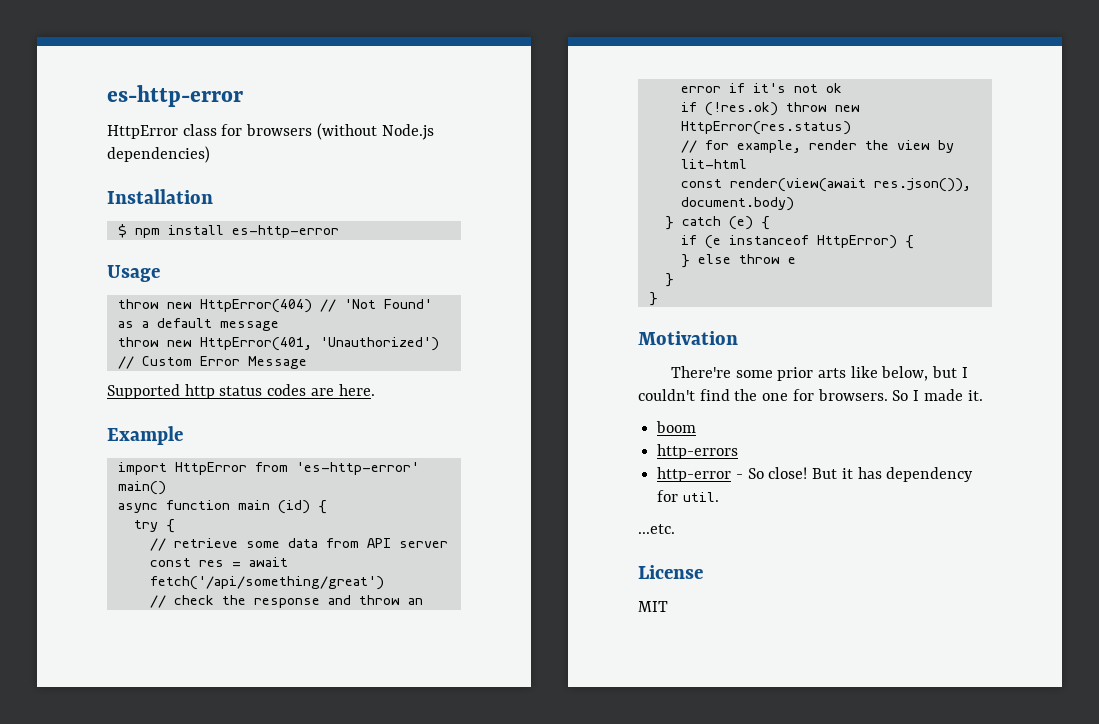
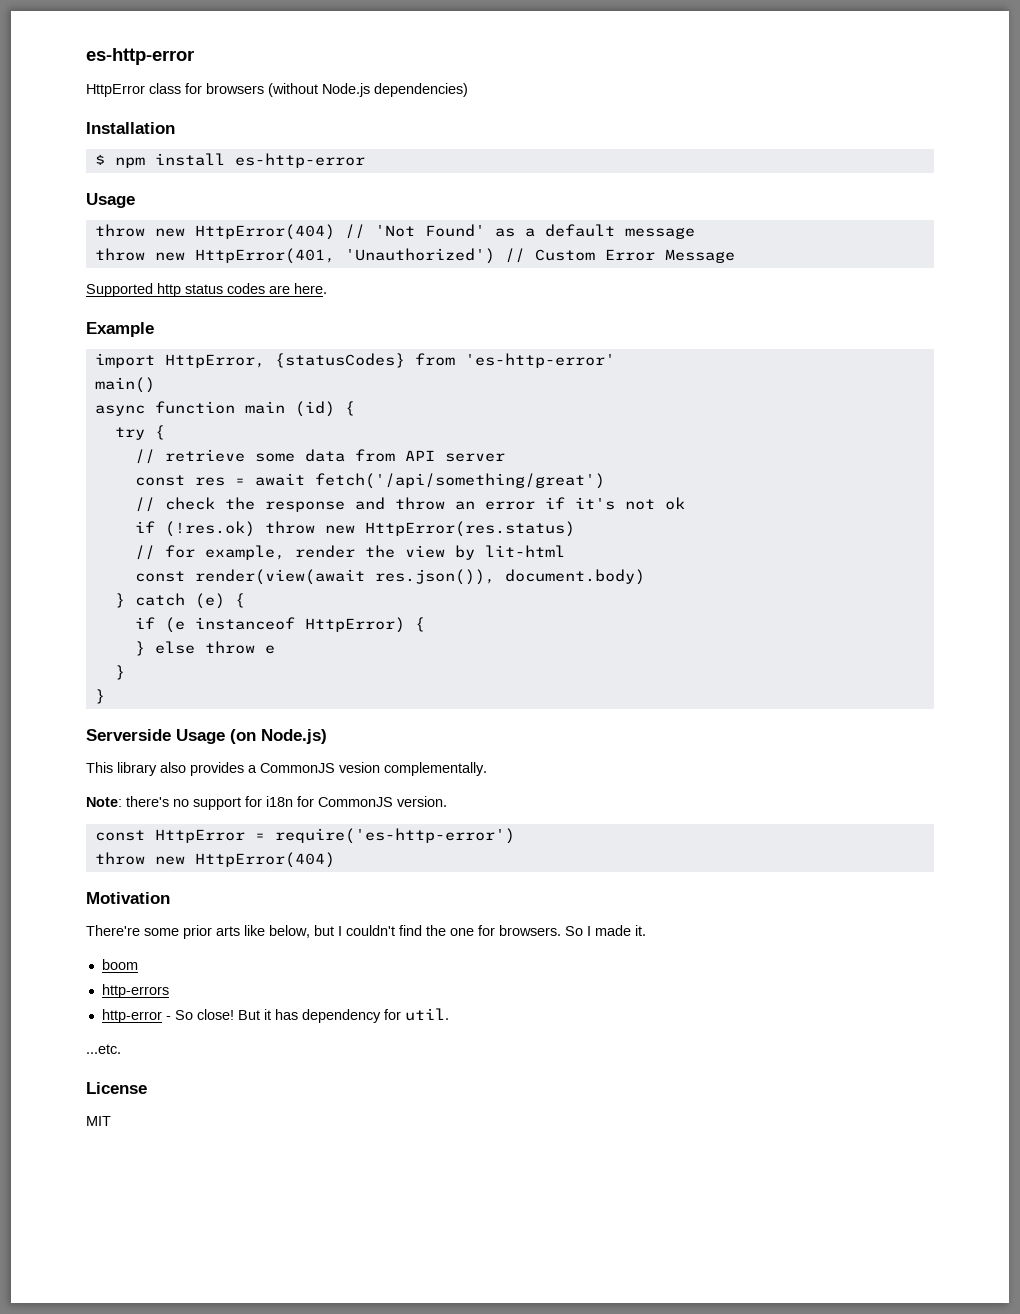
- import HttpError from 'es-http-error'
+ import HttpError, {statusCodes} from 'es-http-error'
+ Serverside Usage (on Node.js)
+ This library also provides a CommonJS vesion complementally.
+ Note: there's no support for i18n for CommonJS version.
+ const HttpError = require('es-http-error')
+ throw new HttpError(404)

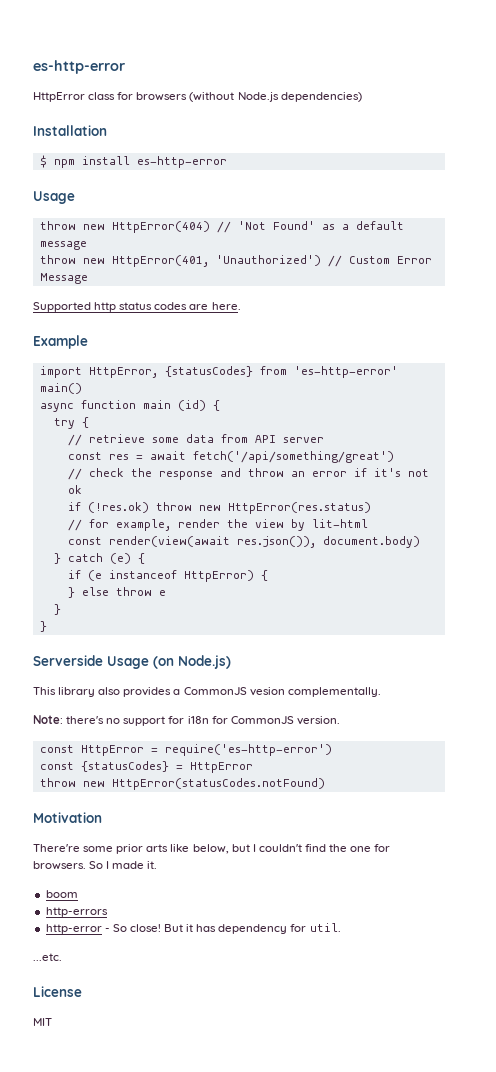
  const HttpError = require('es-http-error')
- throw new HttpError(404)
+ const {statusCodes} = HttpError
+ throw new HttpError(statusCodes.notFound)

